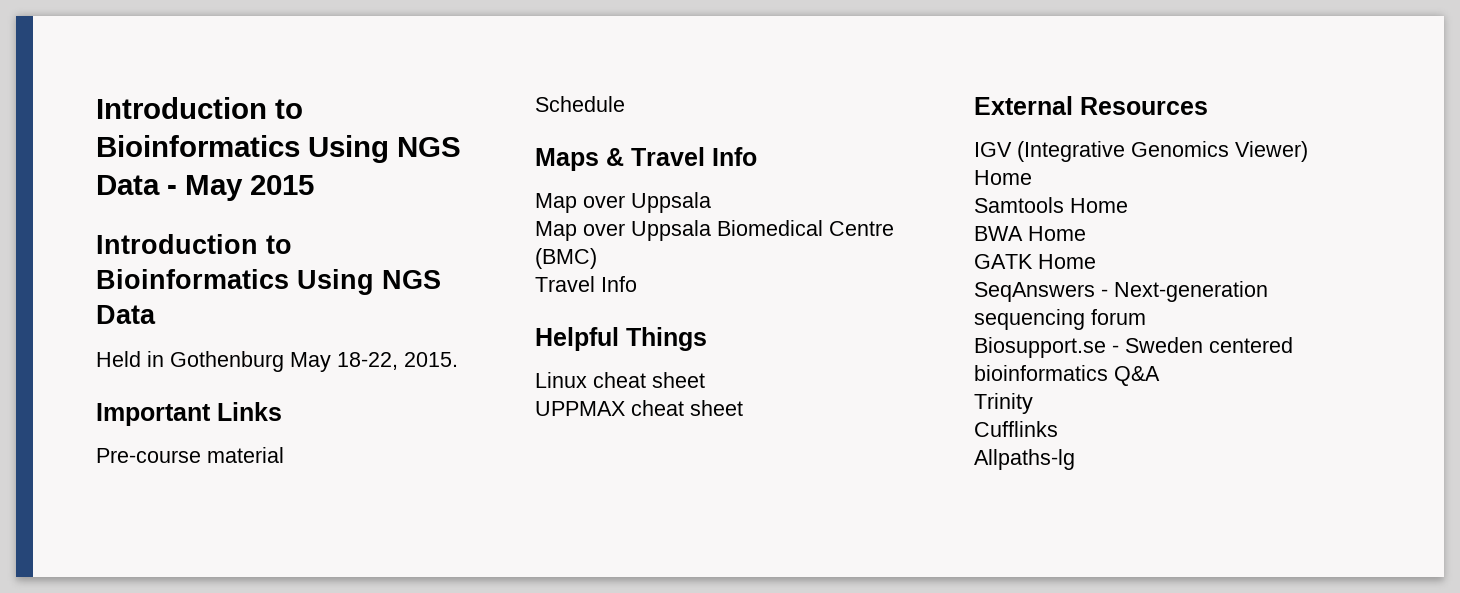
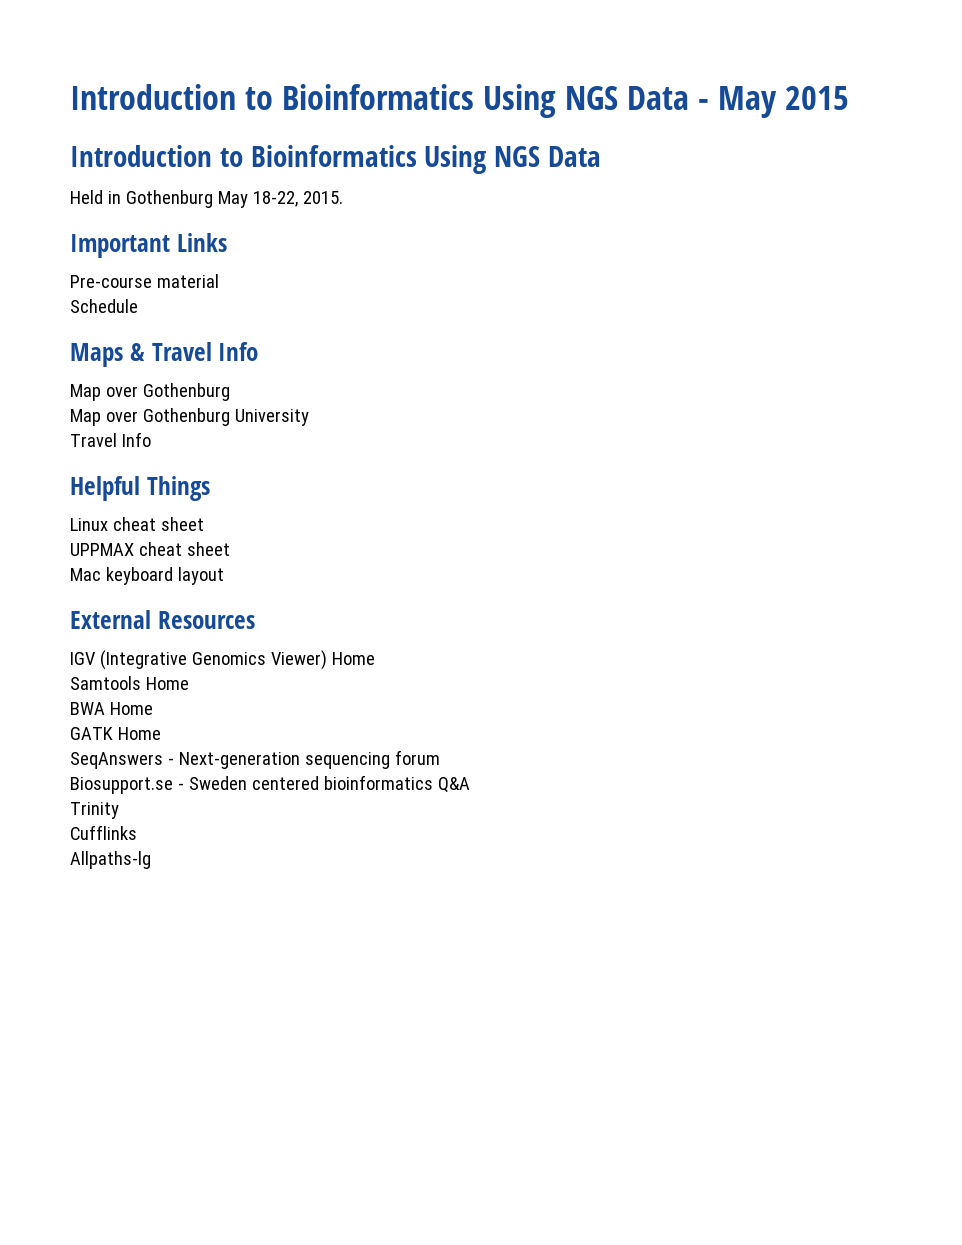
  Maps & Travel Info
- Map over Uppsala
- Map over Uppsala Biomedical Centre (BMC)
+ Map over Gothenburg
+ Map over Gothenburg University
+ Mac keyboard layout

